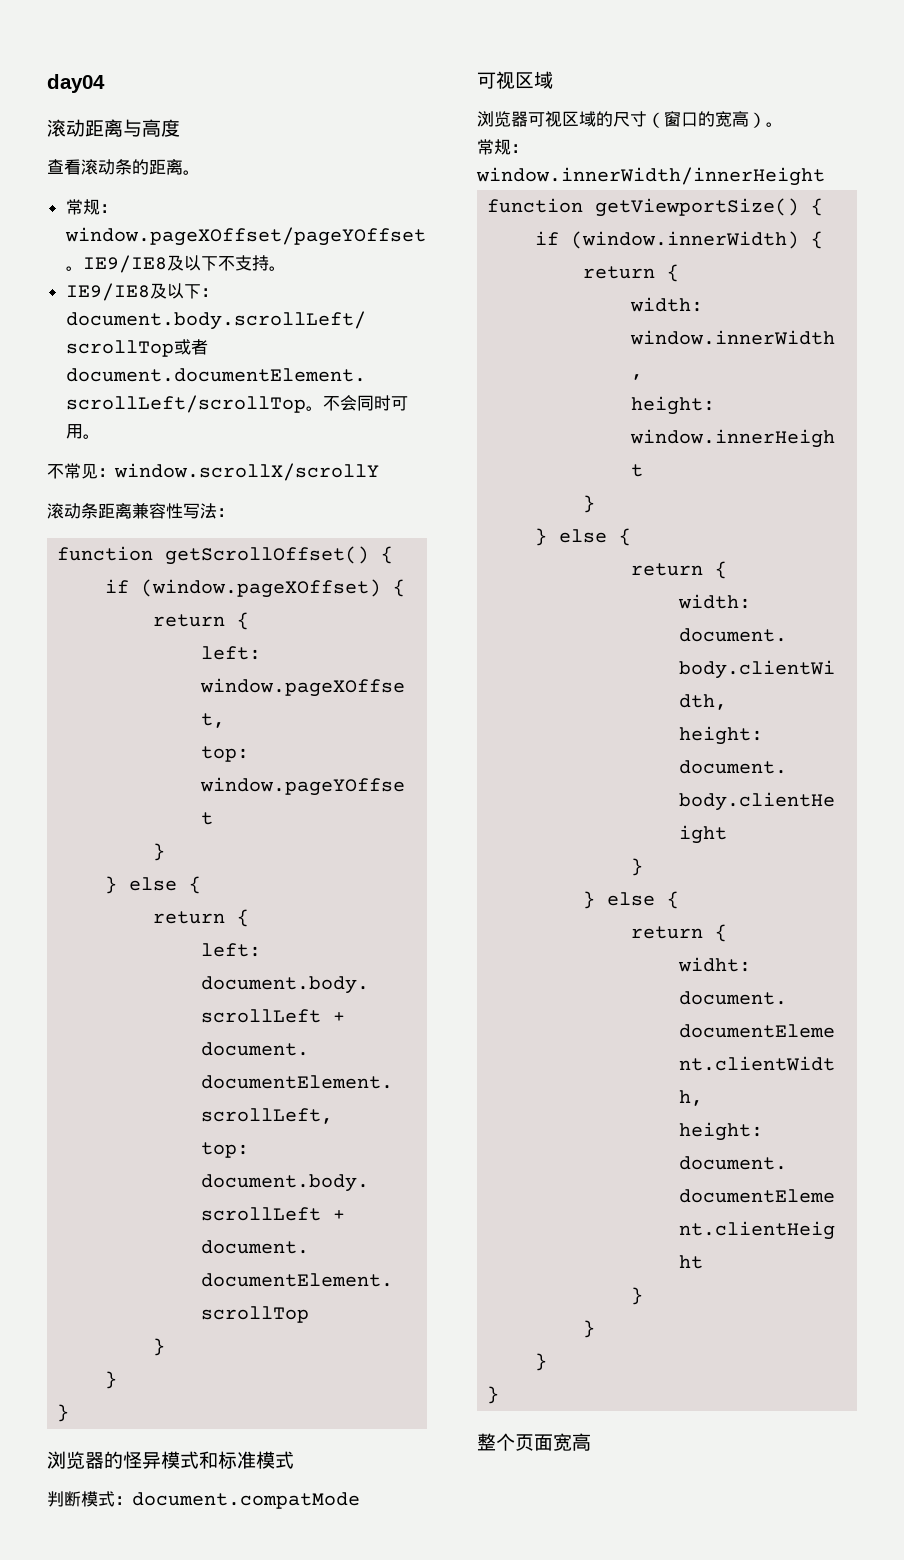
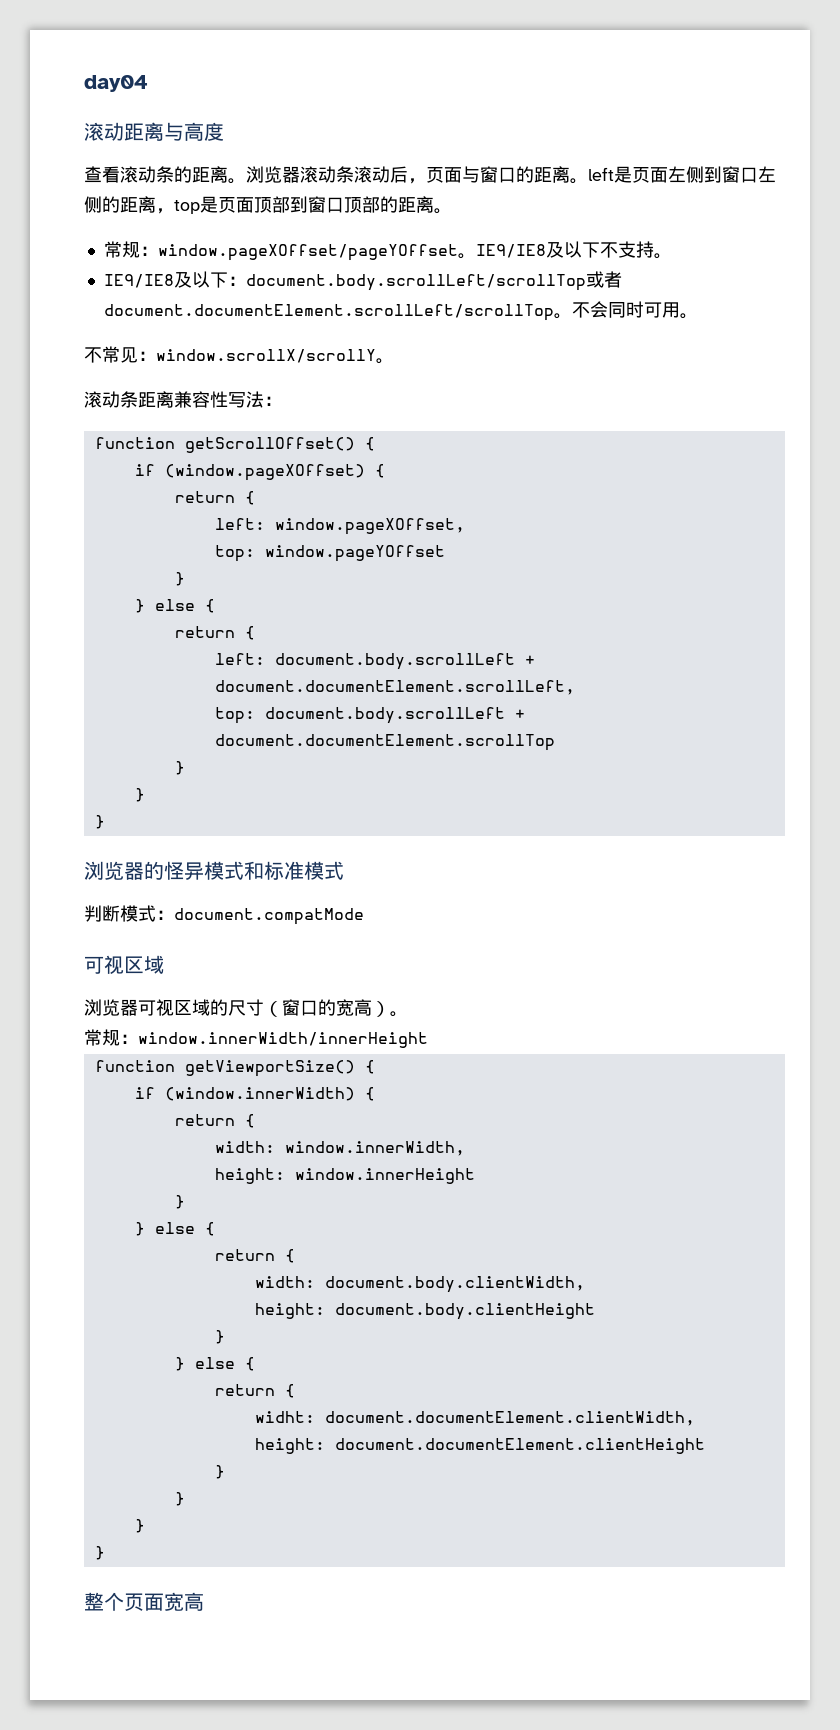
+ 浏览器滚动条滚动后，页面与窗口的距离。left是页面左侧到窗口左侧的距离，top是页面顶部到窗口顶部的距离。
- 不常见：window.scrollX/scrollY
+ 不常见：window.scrollX/scrollY。

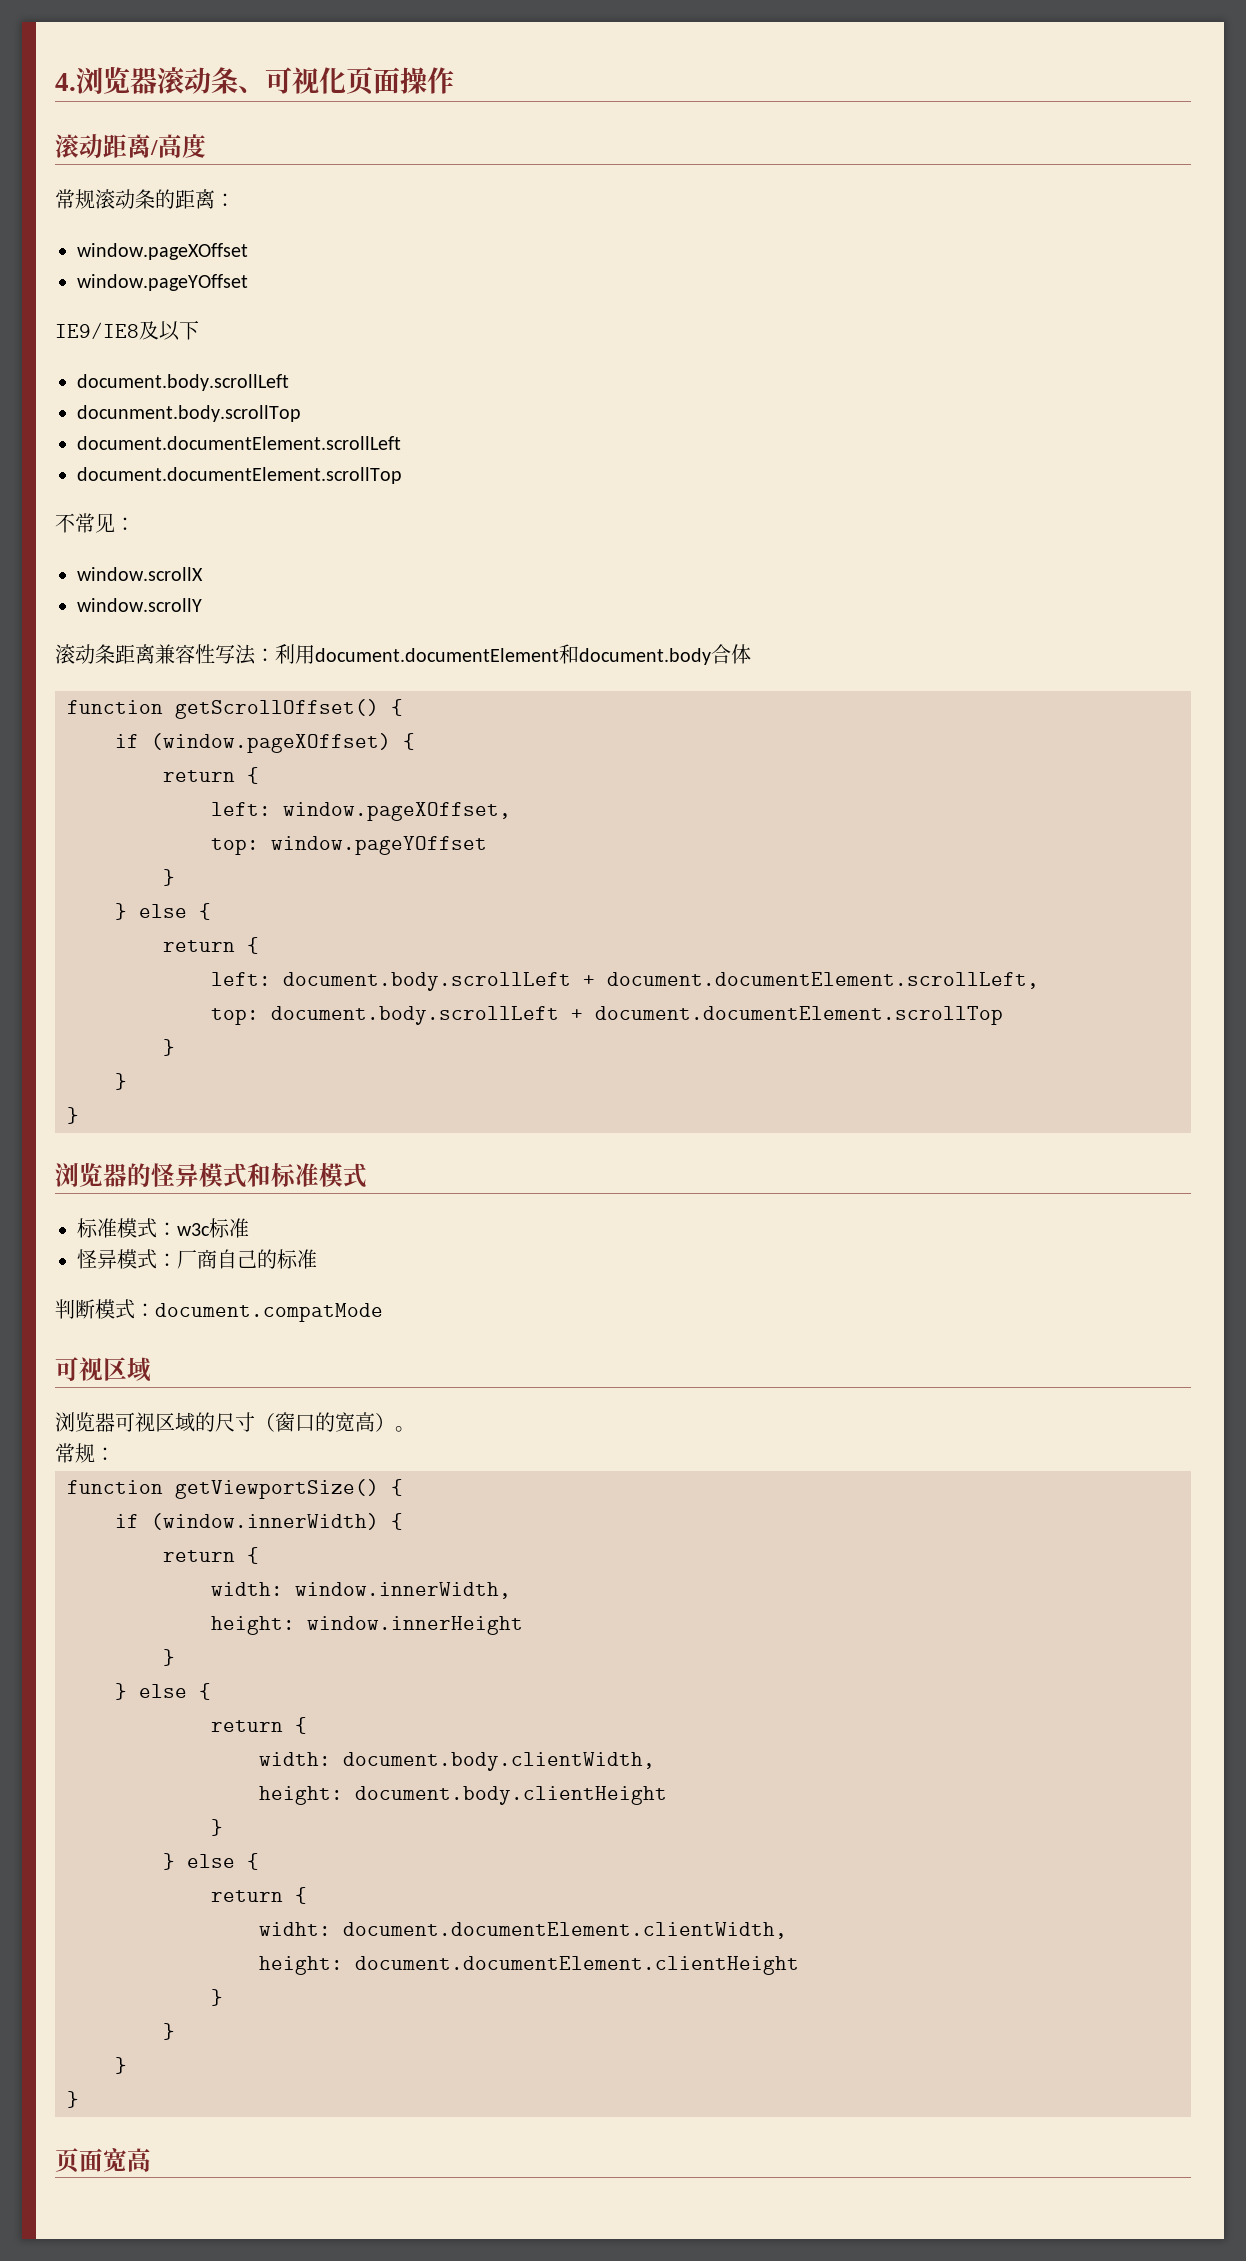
- day04
+ 4.浏览器滚动条、可视化页面操作
- 滚动距离与高度
+ 滚动距离/高度
- 查看滚动条的距离。浏览器滚动条滚动后，页面与窗口的距离。left是页面左侧到窗口左侧的距离，top是页面顶部到窗口顶部的距离。
- 常规：window.pageXOffset/pageYOffset。IE9/IE8及以下不支持。
- IE9/IE8及以下：document.body.scrollLeft/scrollTop或者document.documentElement.scrollLeft/scrollTop。不会同时可用。
+ 常规滚动条的距离：
+ window.pageXOffset
+ window.pageYOffset
+ IE9/IE8及以下
+ document.body.scrollLeft
+ docunment.body.scrollTop
+ document.documentElement.scrollLeft
+ document.documentElement.scrollTop
- 不常见：window.scrollX/scrollY。
+ 不常见：
+ window.scrollX
+ window.scrollY
- 滚动条距离兼容性写法：
+ 滚动条距离兼容性写法：利用document.documentElement和document.body合体
+ 标准模式：w3c标准
+ 怪异模式：厂商自己的标准
- 常规：window.innerWidth/innerHeight
+ 常规：
- 整个页面宽高
+ 页面宽高

